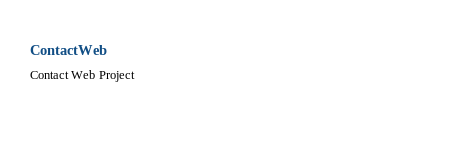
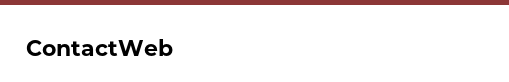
- Contact Web Project

